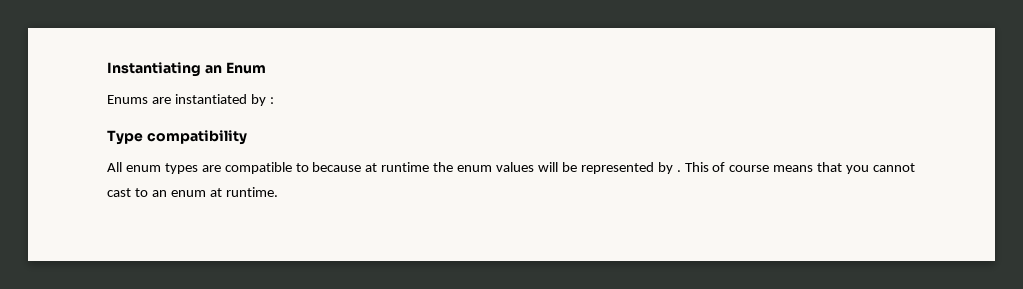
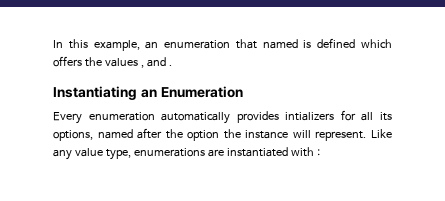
- Instantiating an Enum
- Enums are instantiated by :
+ In this example, an enumeration that named is defined which offers the values , and .
+ Instantiating an Enumeration
+ Every enumeration automatically provides intializers for all its options, named after the option the instance will represent. Like any value type, enumerations are instantiated with :
- Type compatibility
- All enum types are compatible to because at runtime the enum values will be represented by . This of course means that you cannot cast to an enum at runtime.

